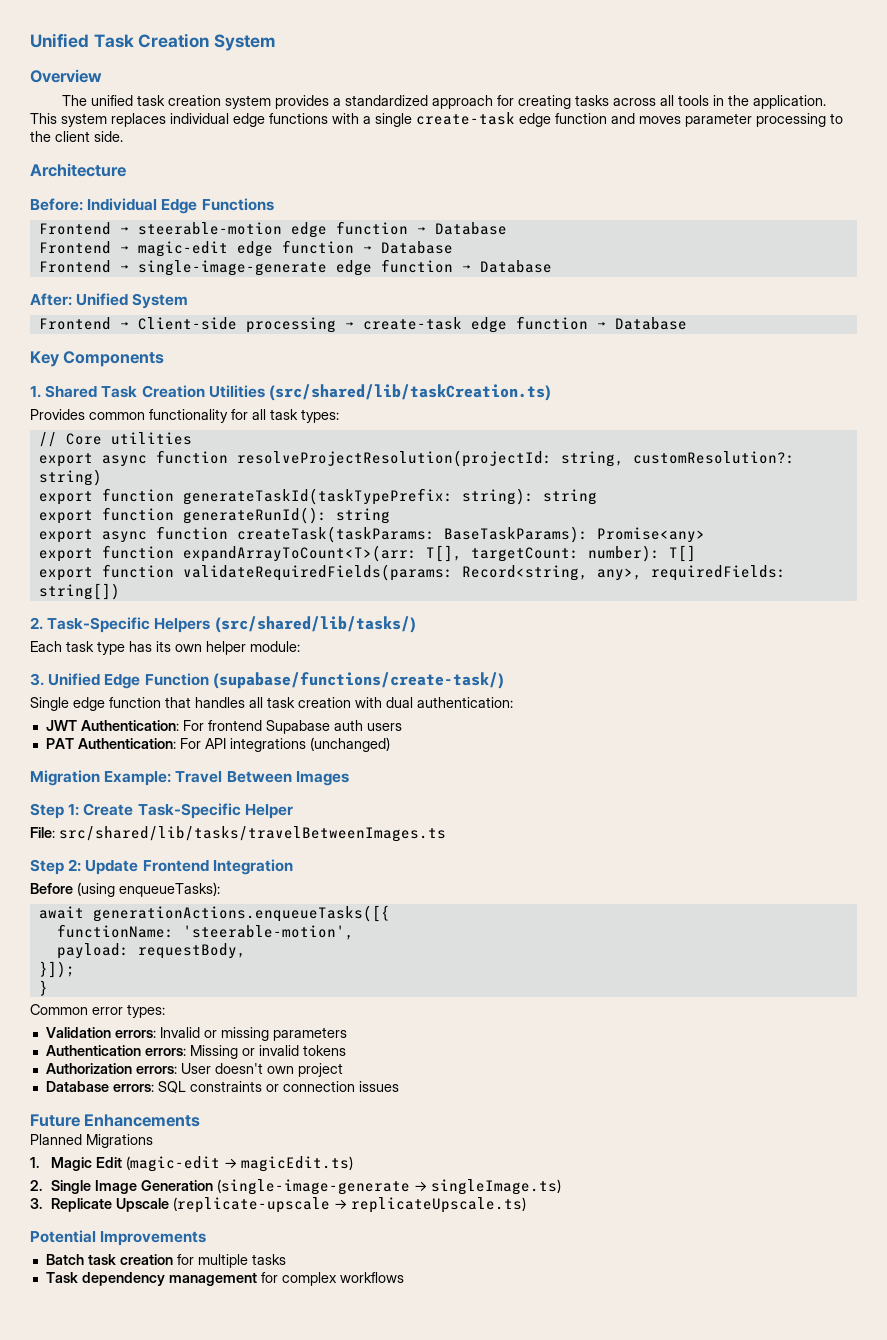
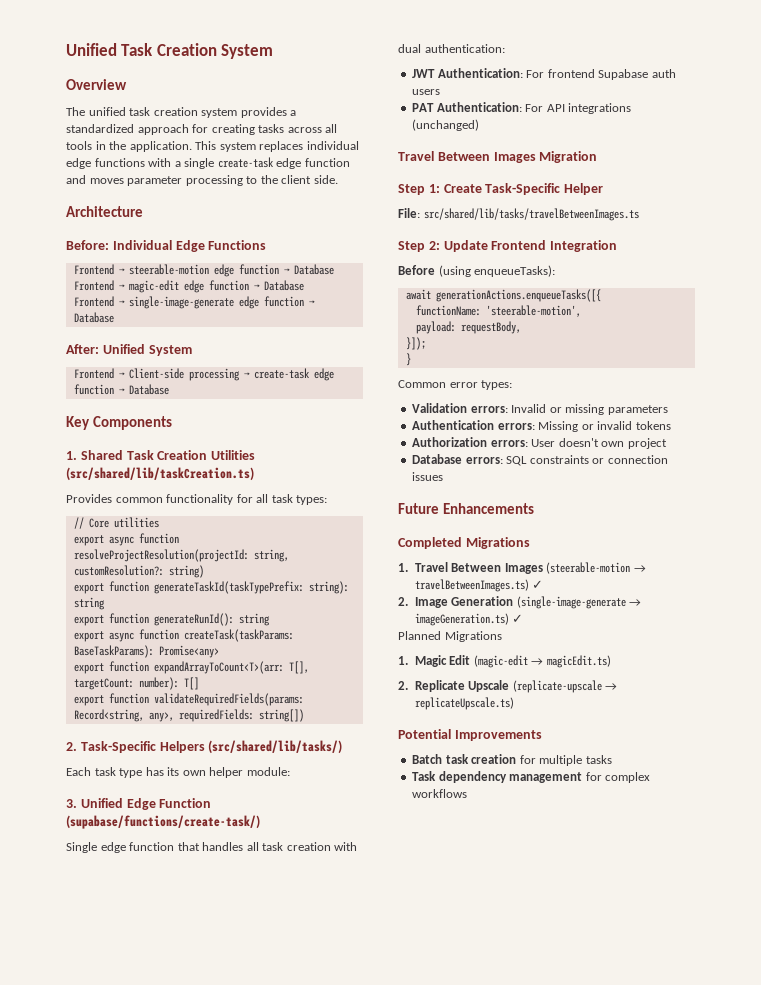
- Migration Example: Travel Between Images
+ Travel Between Images Migration
+ Completed Migrations
+ 1. Travel Between Images (steerable-motion → travelBetweenImages.ts) ✓
+ 2. Image Generation (single-image-generate → imageGeneration.ts) ✓
- 2. Single Image Generation (single-image-generate → singleImage.ts)
- 3. Replicate Upscale (replicate-upscale → replicateUpscale.ts)
+ 2. Replicate Upscale (replicate-upscale → replicateUpscale.ts)

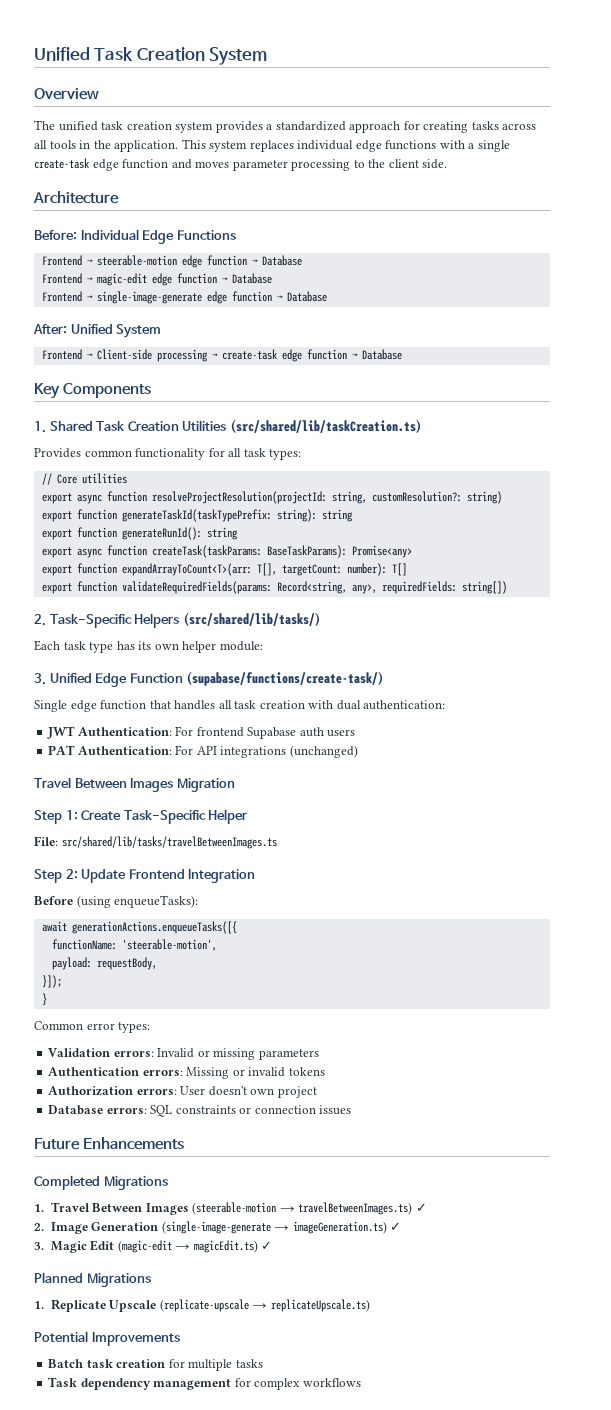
+ 3. Magic Edit (magic-edit → magicEdit.ts) ✓
  Planned Migrations
- 1. Magic Edit (magic-edit → magicEdit.ts)
- 2. Replicate Upscale (replicate-upscale → replicateUpscale.ts)
+ 1. Replicate Upscale (replicate-upscale → replicateUpscale.ts)

